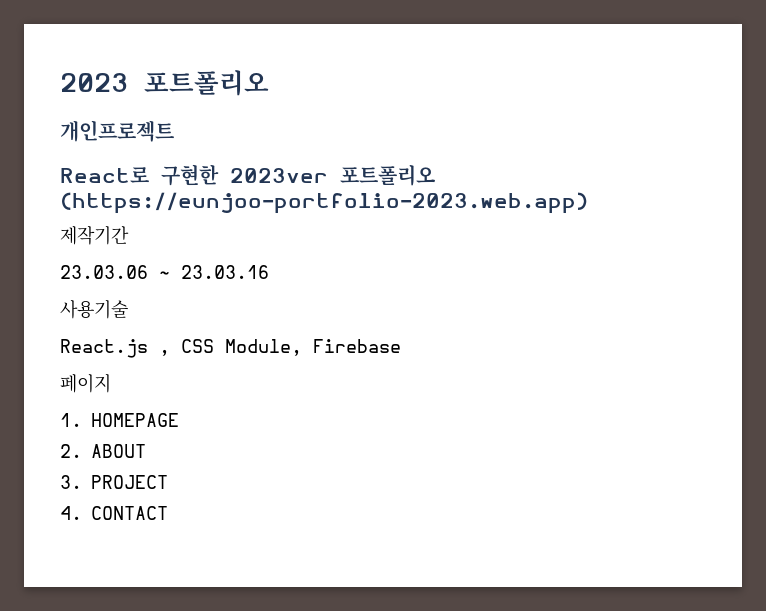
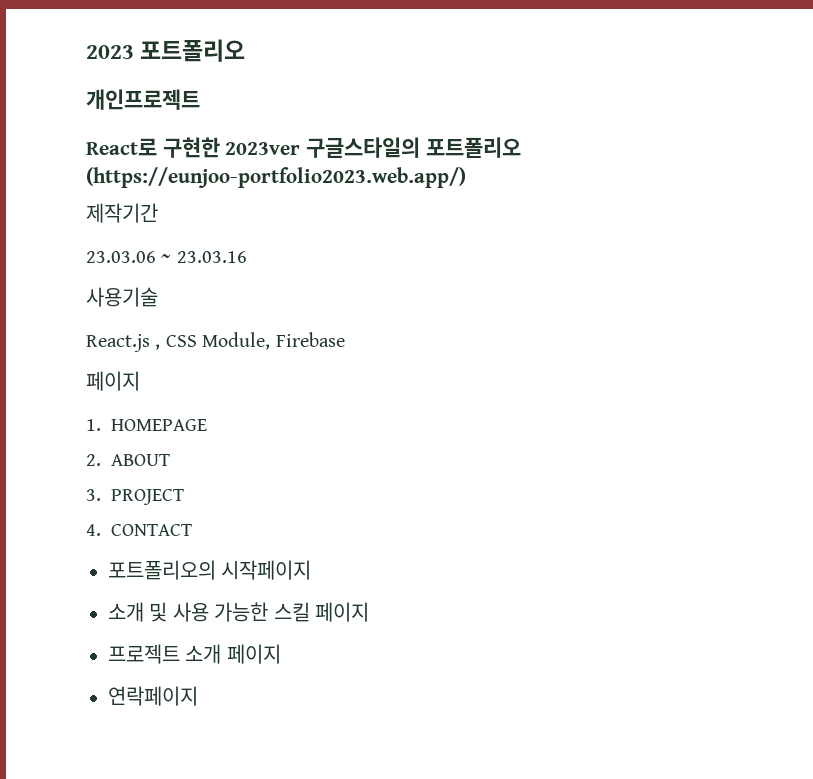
- React로 구현한 2023ver 포트폴리오 (https://eunjoo-portfolio-2023.web.app)
+ React로 구현한 2023ver 구글스타일의 포트폴리오 (https://eunjoo-portfolio2023.web.app/)
+ 포트폴리오의 시작페이지
+ 소개 및 사용 가능한 스킬 페이지
+ 프로젝트 소개 페이지
+ 연락페이지

